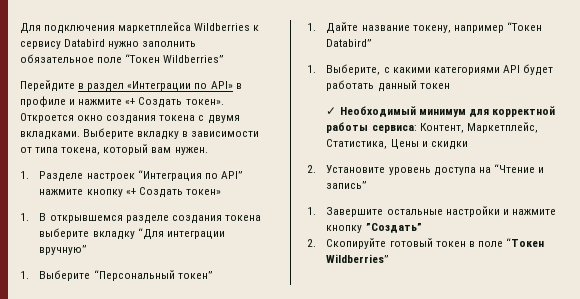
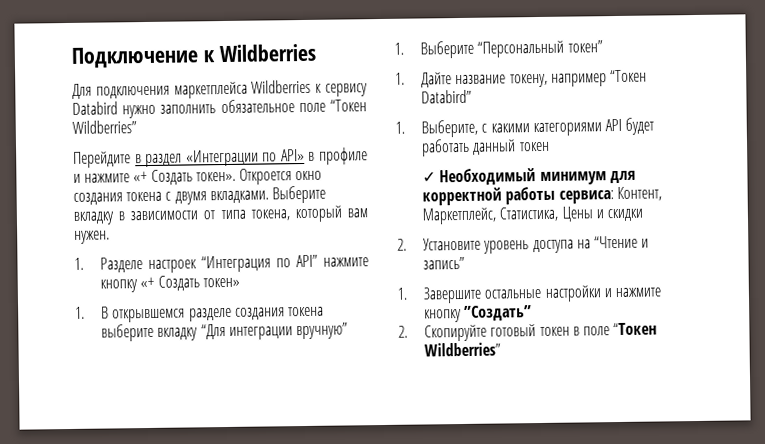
+ Подключение к Wildberries

